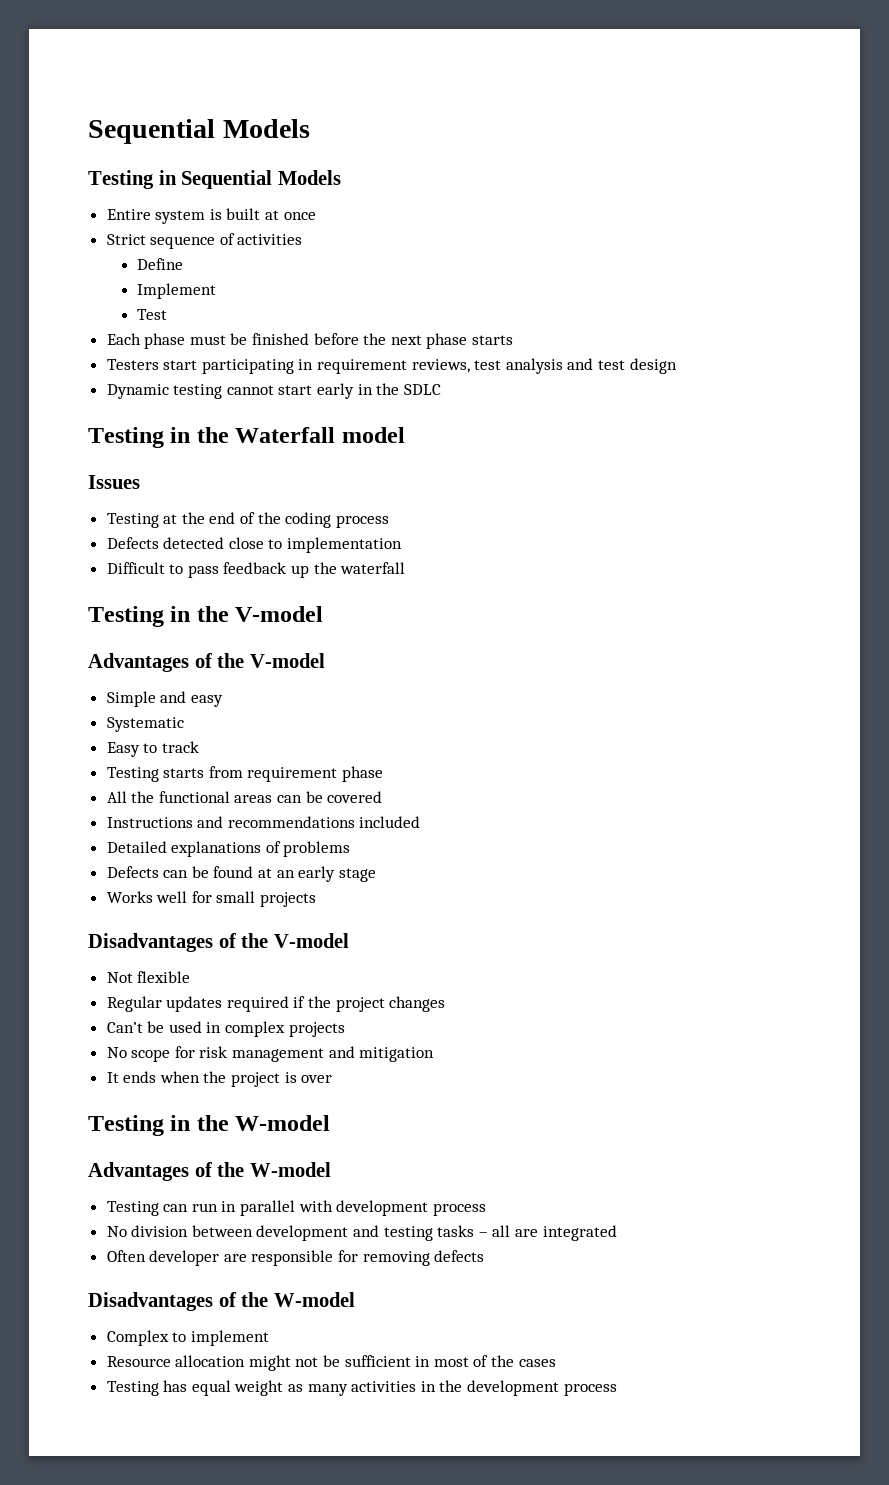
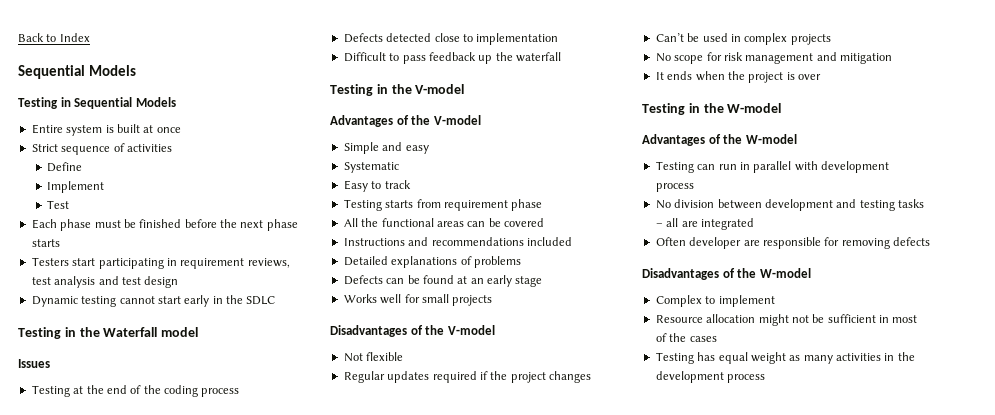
+ Back to Index

